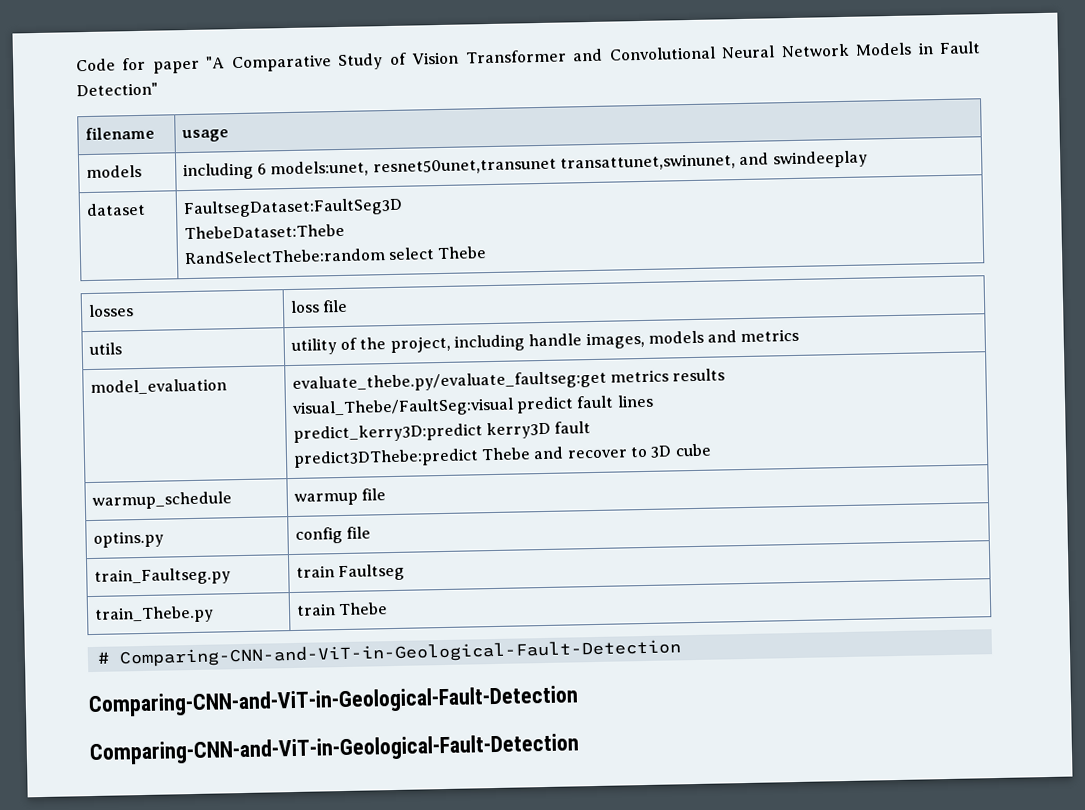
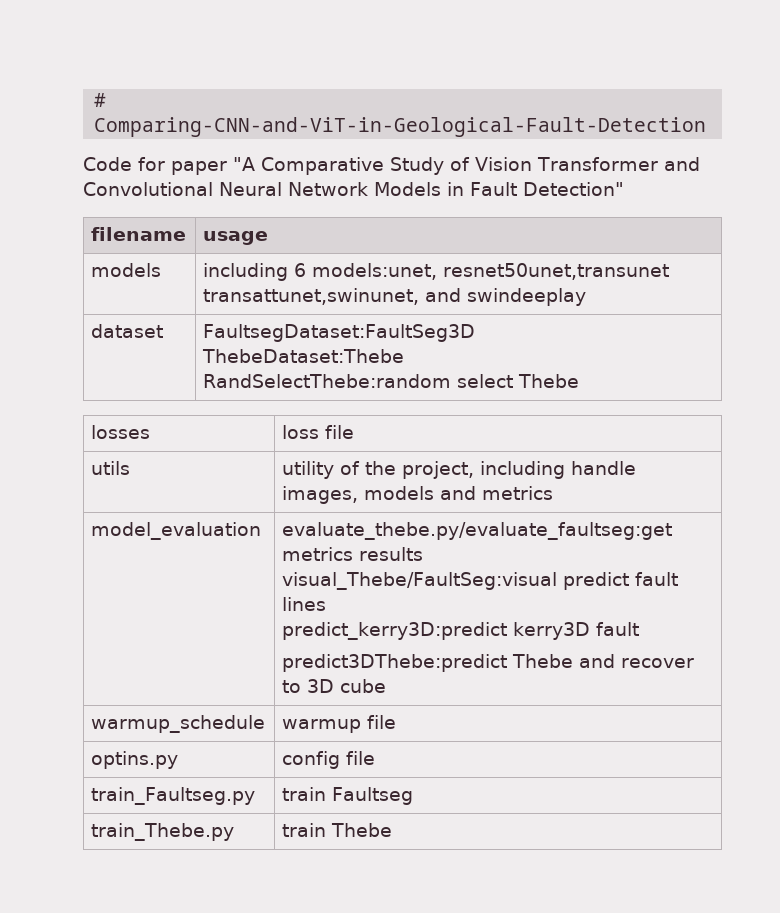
+ # Comparing-CNN-and-ViT-in-Geological-Fault-Detection
- # Comparing-CNN-and-ViT-in-Geological-Fault-Detection
- Comparing-CNN-and-ViT-in-Geological-Fault-Detection
- Comparing-CNN-and-ViT-in-Geological-Fault-Detection

